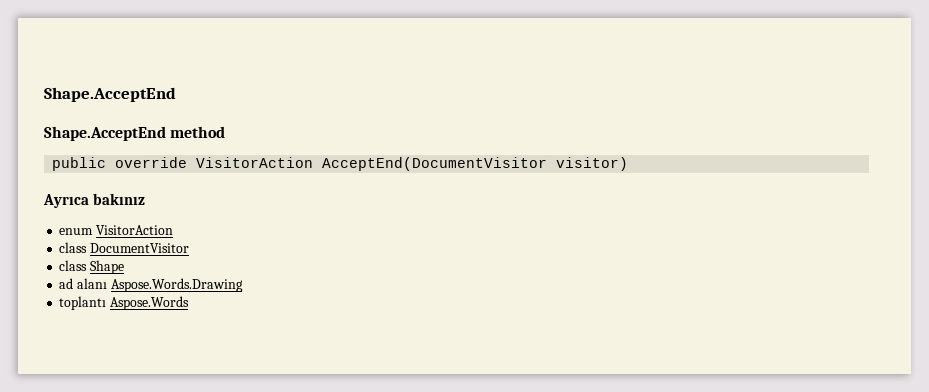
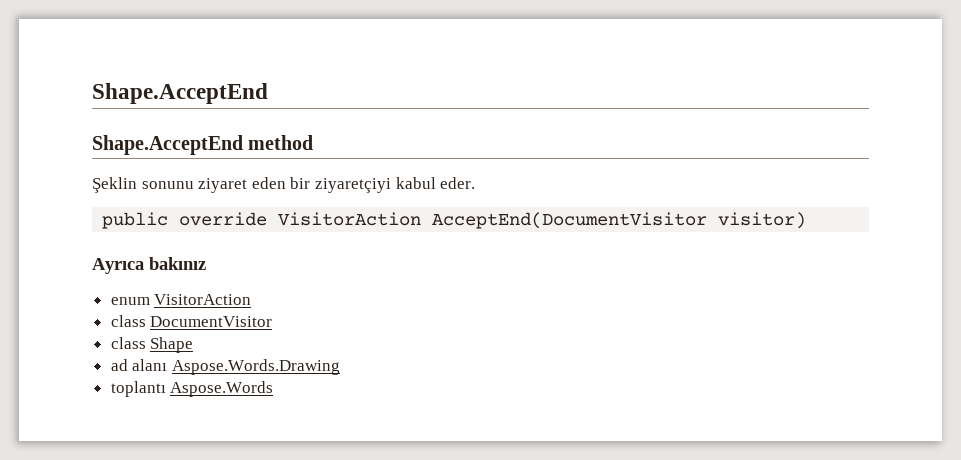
+ Şeklin sonunu ziyaret eden bir ziyaretçiyi kabul eder.

